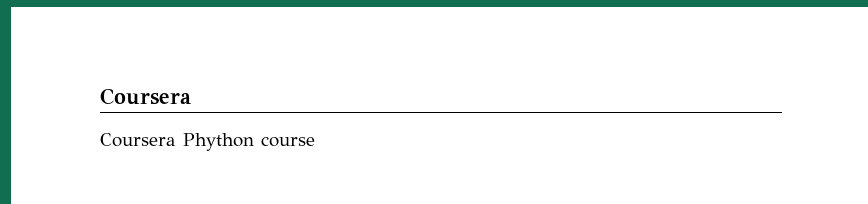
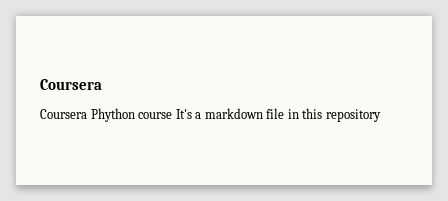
- Coursera Phython course
+ Coursera Phython course It's a markdown file in this repository

